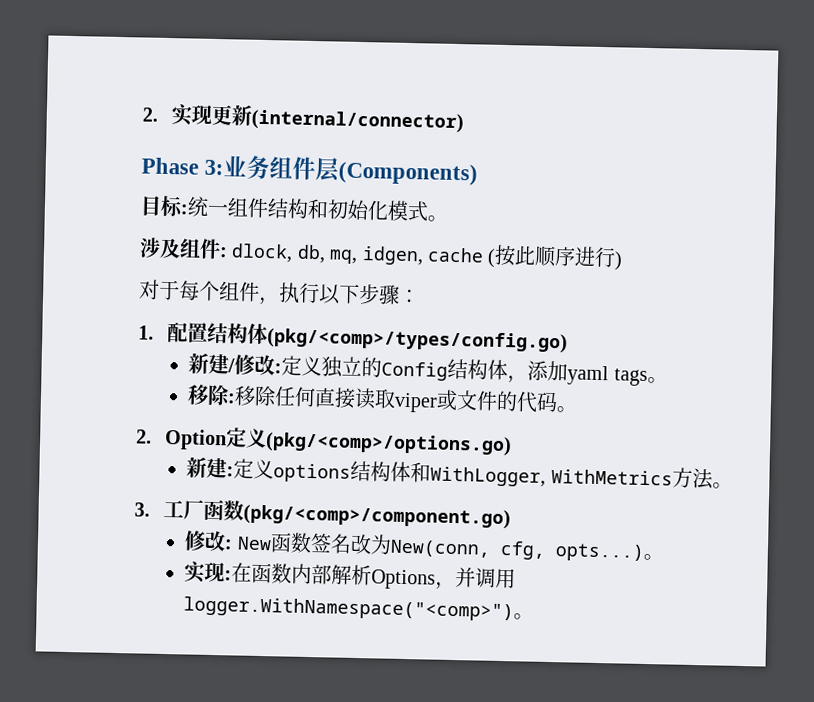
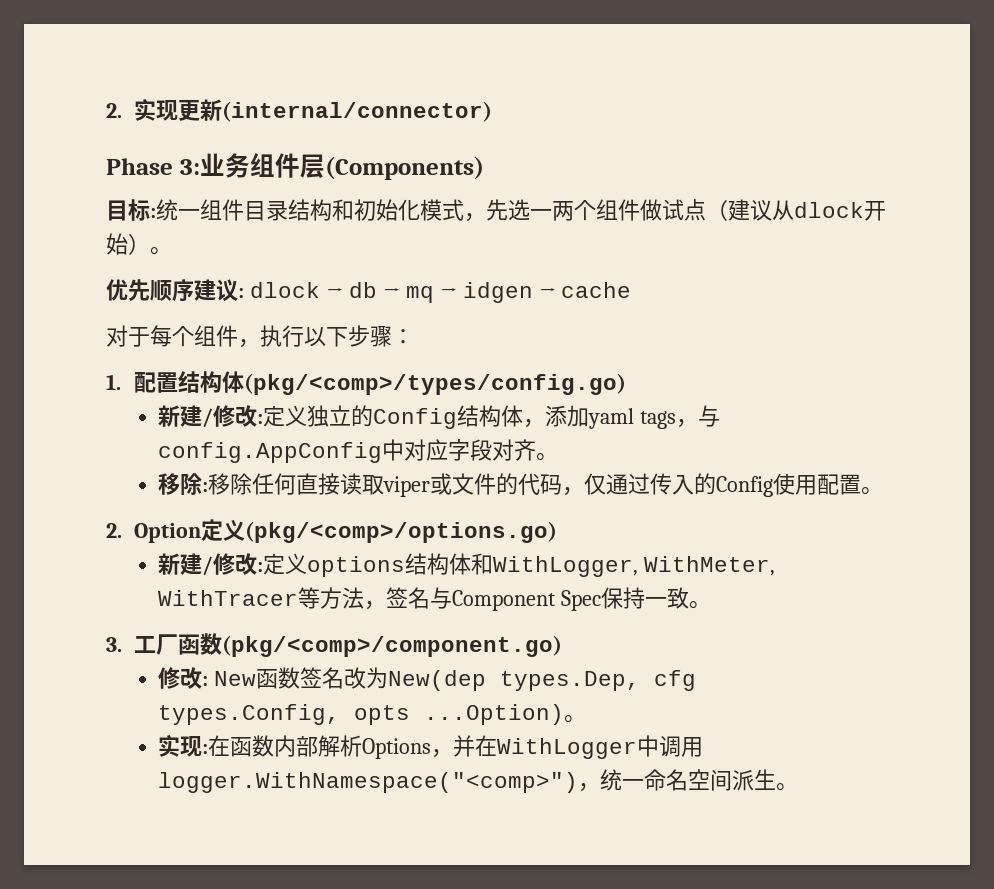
- 目标:统一组件结构和初始化模式。
- 涉及组件: dlock, db, mq, idgen, cache (按此顺序进行)
+ 目标:统一组件目录结构和初始化模式，先选一两个组件做试点（建议从dlock开始）。
+ 优先顺序建议: dlock → db → mq → idgen → cache
- 新建/修改:定义独立的Config结构体，添加yaml tags。
+ 新建/修改:定义独立的Config结构体，添加yaml tags，与config.AppConfig中对应字段对齐。
- 移除:移除任何直接读取viper或文件的代码。
+ 移除:移除任何直接读取viper或文件的代码，仅通过传入的Config使用配置。
- 新建:定义options结构体和WithLogger, WithMetrics方法。
+ 新建/修改:定义options结构体和WithLogger, WithMeter, WithTracer等方法，签名与Component Spec保持一致。
- 修改: New函数签名改为New(conn, cfg, opts...)。
+ 修改: New函数签名改为New(dep types.Dep, cfg types.Config, opts ...Option)。
- 实现:在函数内部解析Options，并调用logger.WithNamespace("<comp>")。
+ 实现:在函数内部解析Options，并在WithLogger中调用logger.WithNamespace("<comp>")，统一命名空间派生。

